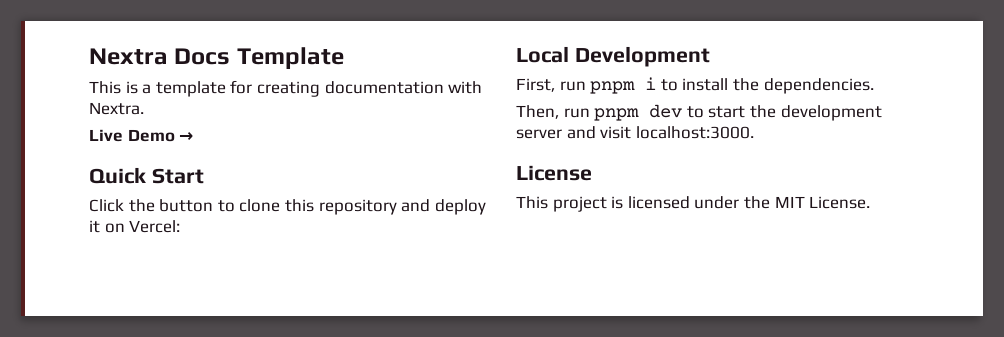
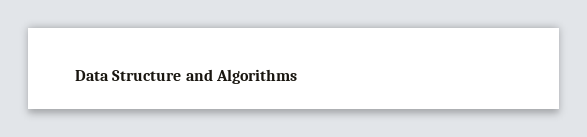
- Nextra Docs Template
- This is a template for creating documentation with Nextra.
- Live Demo →
- Quick Start
- Click the button to clone this repository and deploy it on Vercel:
- Local Development
- First, run pnpm i to install the dependencies.
- Then, run pnpm dev to start the development server and visit localhost:3000.
- License
- This project is licensed under the MIT License.
+ Data Structure and Algorithms

